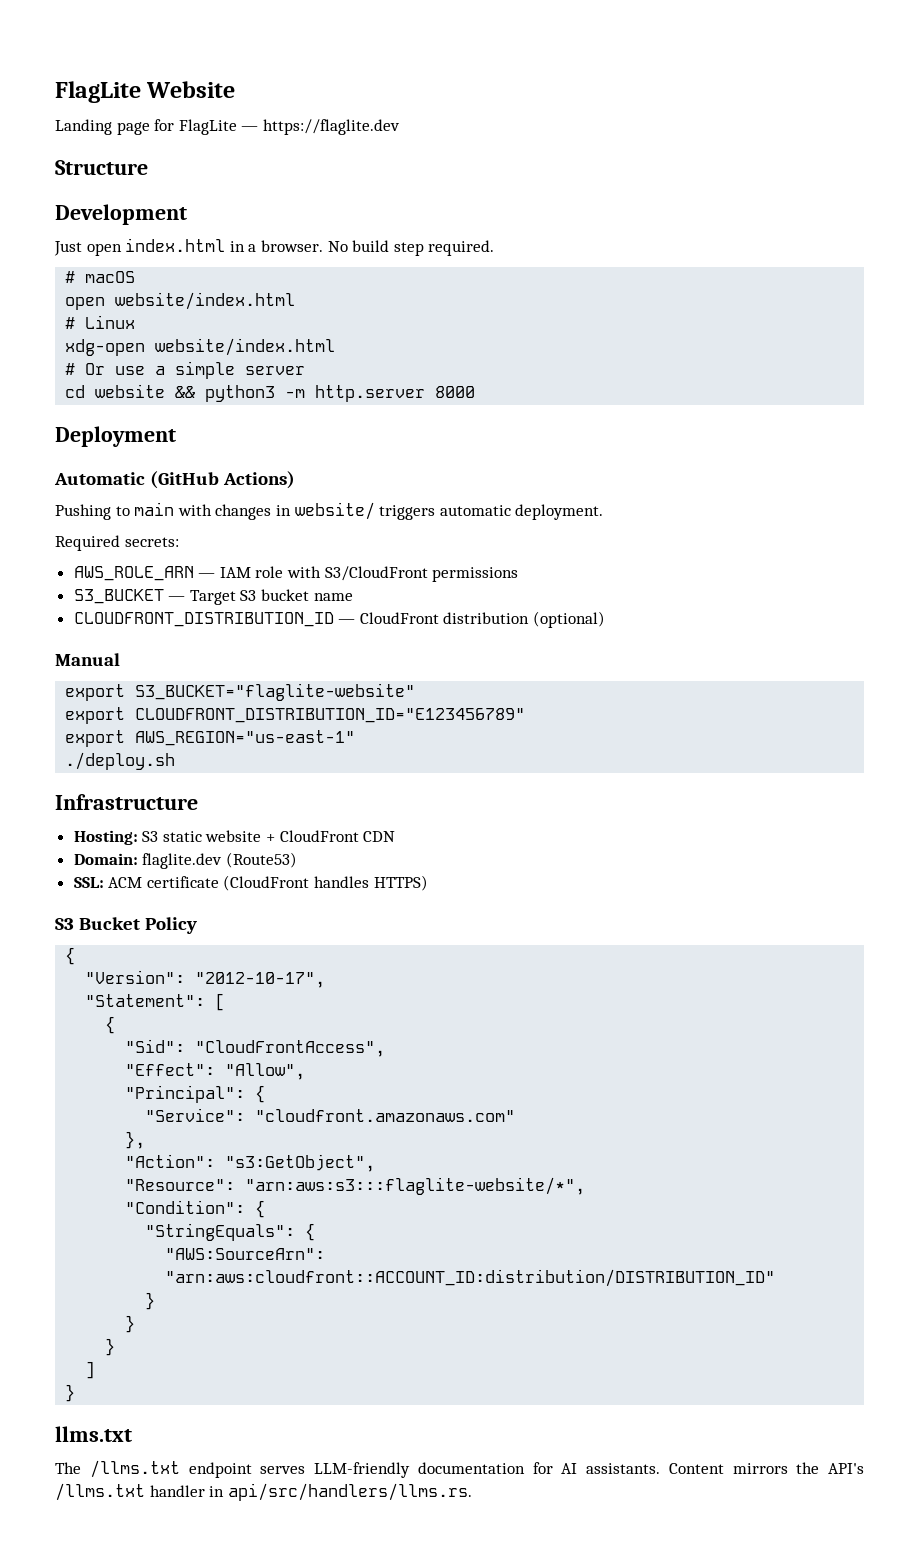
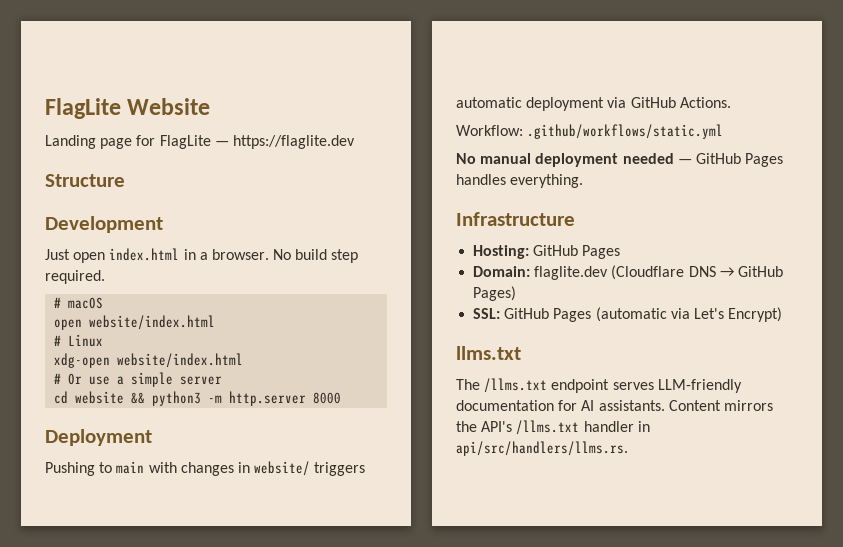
- Automatic (GitHub Actions)
- Pushing to main with changes in website/ triggers automatic deployment.
- Required secrets:
- AWS_ROLE_ARN — IAM role with S3/CloudFront permissions
- S3_BUCKET — Target S3 bucket name
- CLOUDFRONT_DISTRIBUTION_ID — CloudFront distribution (optional)
- Manual
- export S3_BUCKET="flaglite-website"
- export CLOUDFRONT_DISTRIBUTION_ID="E123456789"
- export AWS_REGION="us-east-1"
- ./deploy.sh
+ Pushing to main with changes in website/ triggers automatic deployment via GitHub Actions.
+ Workflow: .github/workflows/static.yml
+ No manual deployment needed — GitHub Pages handles everything.
  Infrastructure
- Hosting: S3 static website + CloudFront CDN
- Domain: flaglite.dev (Route53)
- SSL: ACM certificate (CloudFront handles HTTPS)
- S3 Bucket Policy
- {
- "Version": "2012-10-17",
- "Statement": [
- {
- "Sid": "CloudFrontAccess",
- "Effect": "Allow",
- "Principal": {
- "Service": "cloudfront.amazonaws.com"
- },
- "Action": "s3:GetObject",
- "Resource": "arn:aws:s3:::flaglite-website/*",
- "Condition": {
- "StringEquals": {
- "AWS:SourceArn": "arn:aws:cloudfront::ACCOUNT_ID:distribution/DISTRIBUTION_ID"
- }
- }
- }
- ]
- }
+ Hosting: GitHub Pages
+ Domain: flaglite.dev (Cloudflare DNS → GitHub Pages)
+ SSL: GitHub Pages (automatic via Let's Encrypt)

